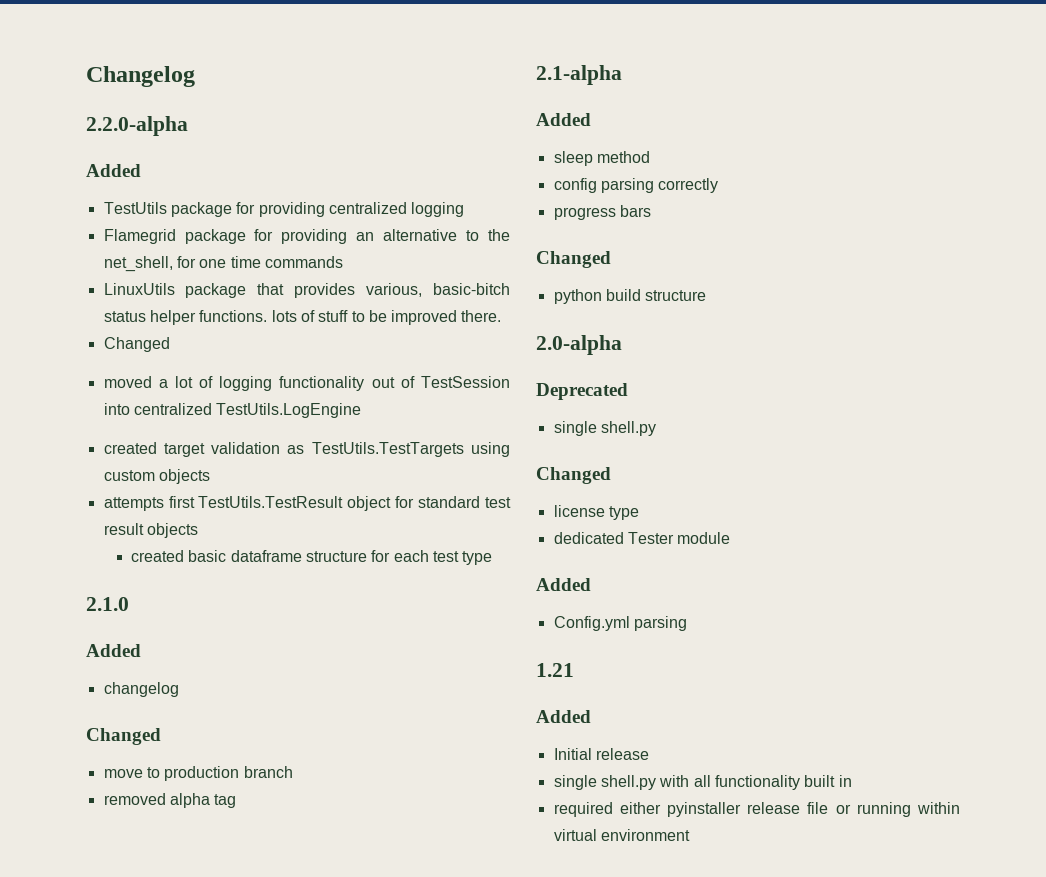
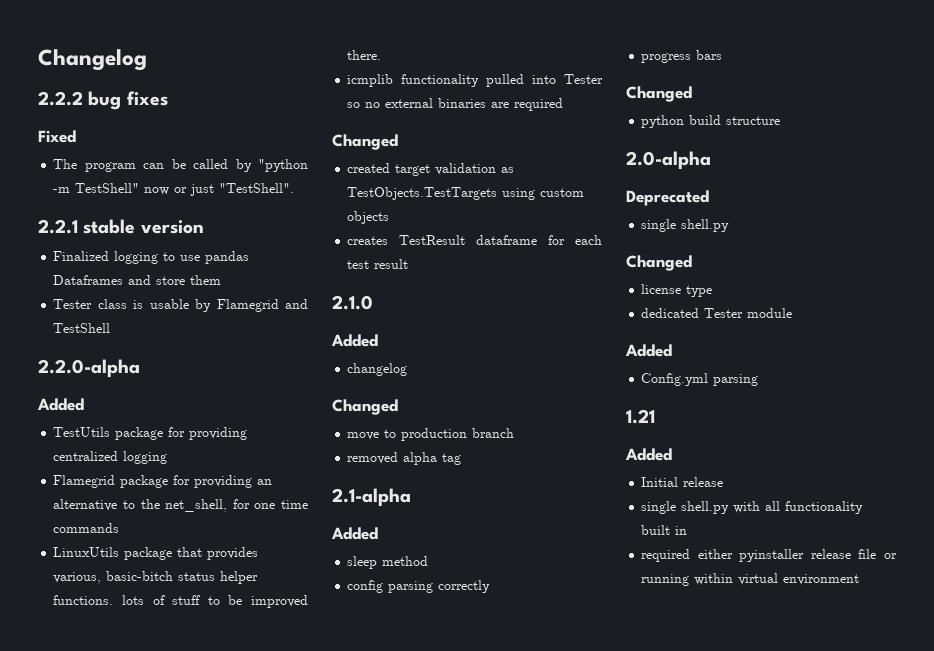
+ 2.2.2 bug fixes
+ Fixed
+ The program can be called by "python -m TestShell" now or just "TestShell".
+ 2.2.1 stable version
+ Finalized logging to use pandas Dataframes and store them
+ Tester class is usable by Flamegrid and TestShell
  LinuxUtils package that provides various, basic-bitch status helper functions. lots of stuff to be improved there.
+ icmplib functionality pulled into Tester so no external binaries are required
  Changed
- moved a lot of logging functionality out of TestSession into centralized TestUtils.LogEngine
- created target validation as TestUtils.TestTargets using custom objects
+ created target validation as TestObjects.TestTargets using custom objects
- attempts first TestUtils.TestResult object for standard test result objects
- created basic dataframe structure for each test type
+ creates TestResult dataframe for each test result

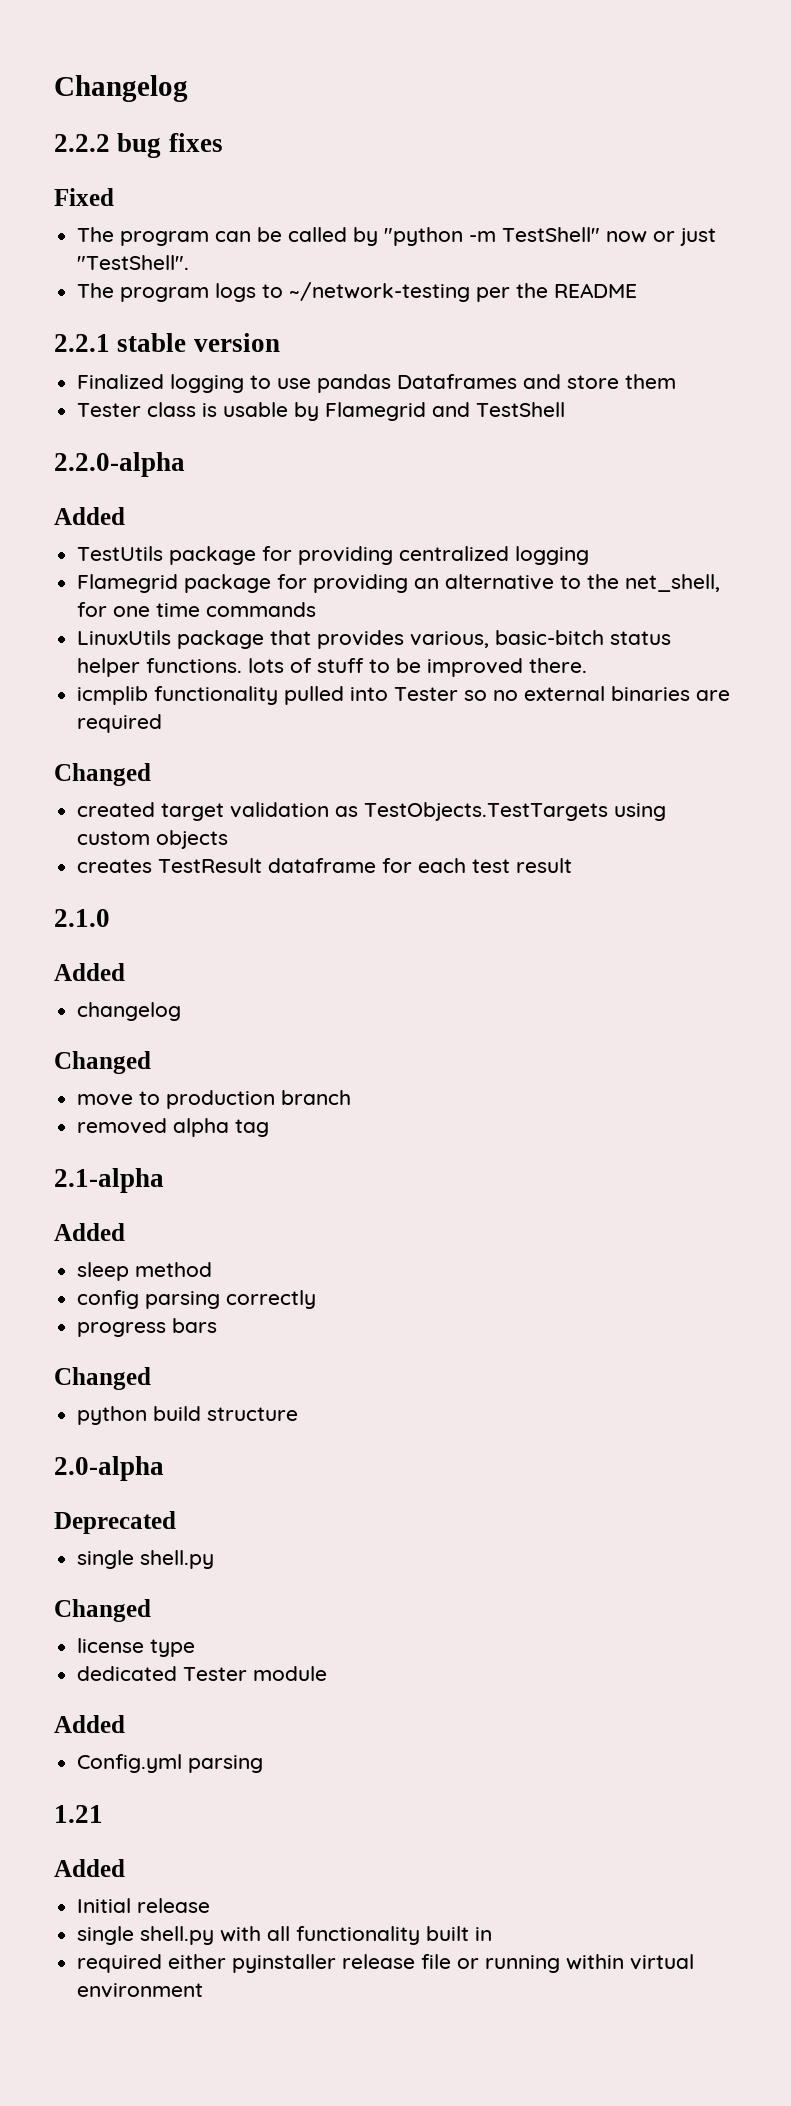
+ The program logs to ~/network-testing per the README

